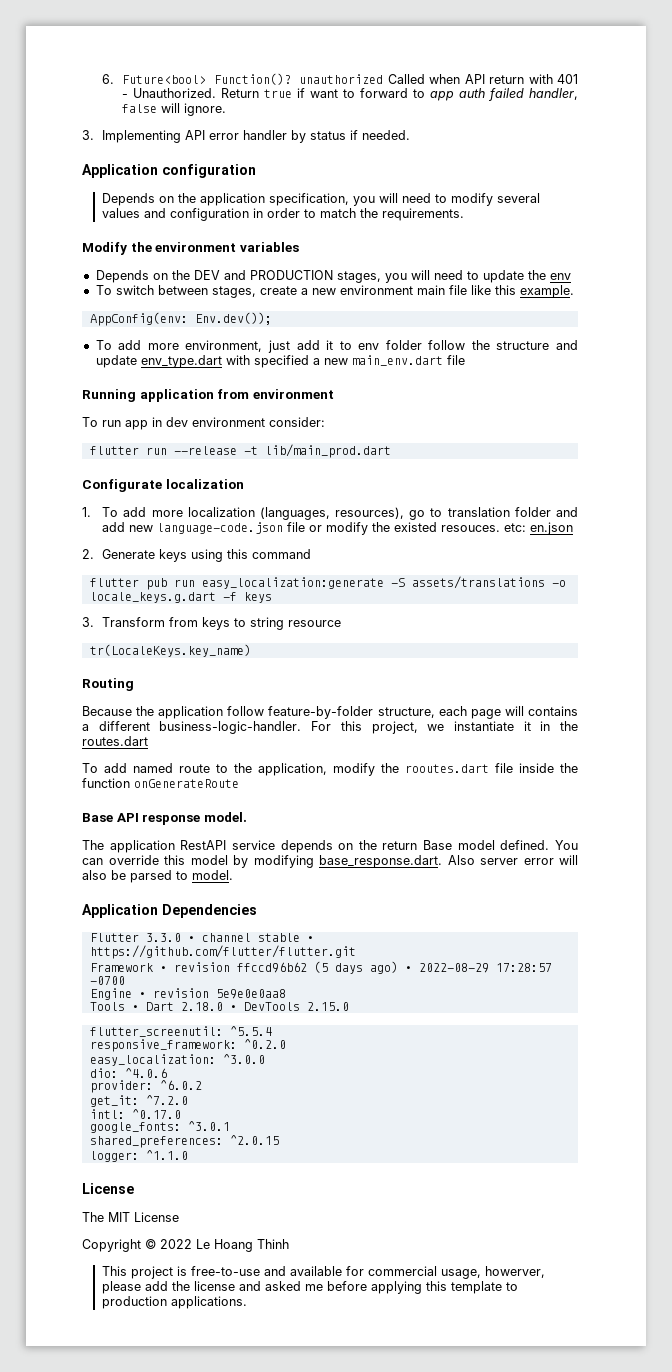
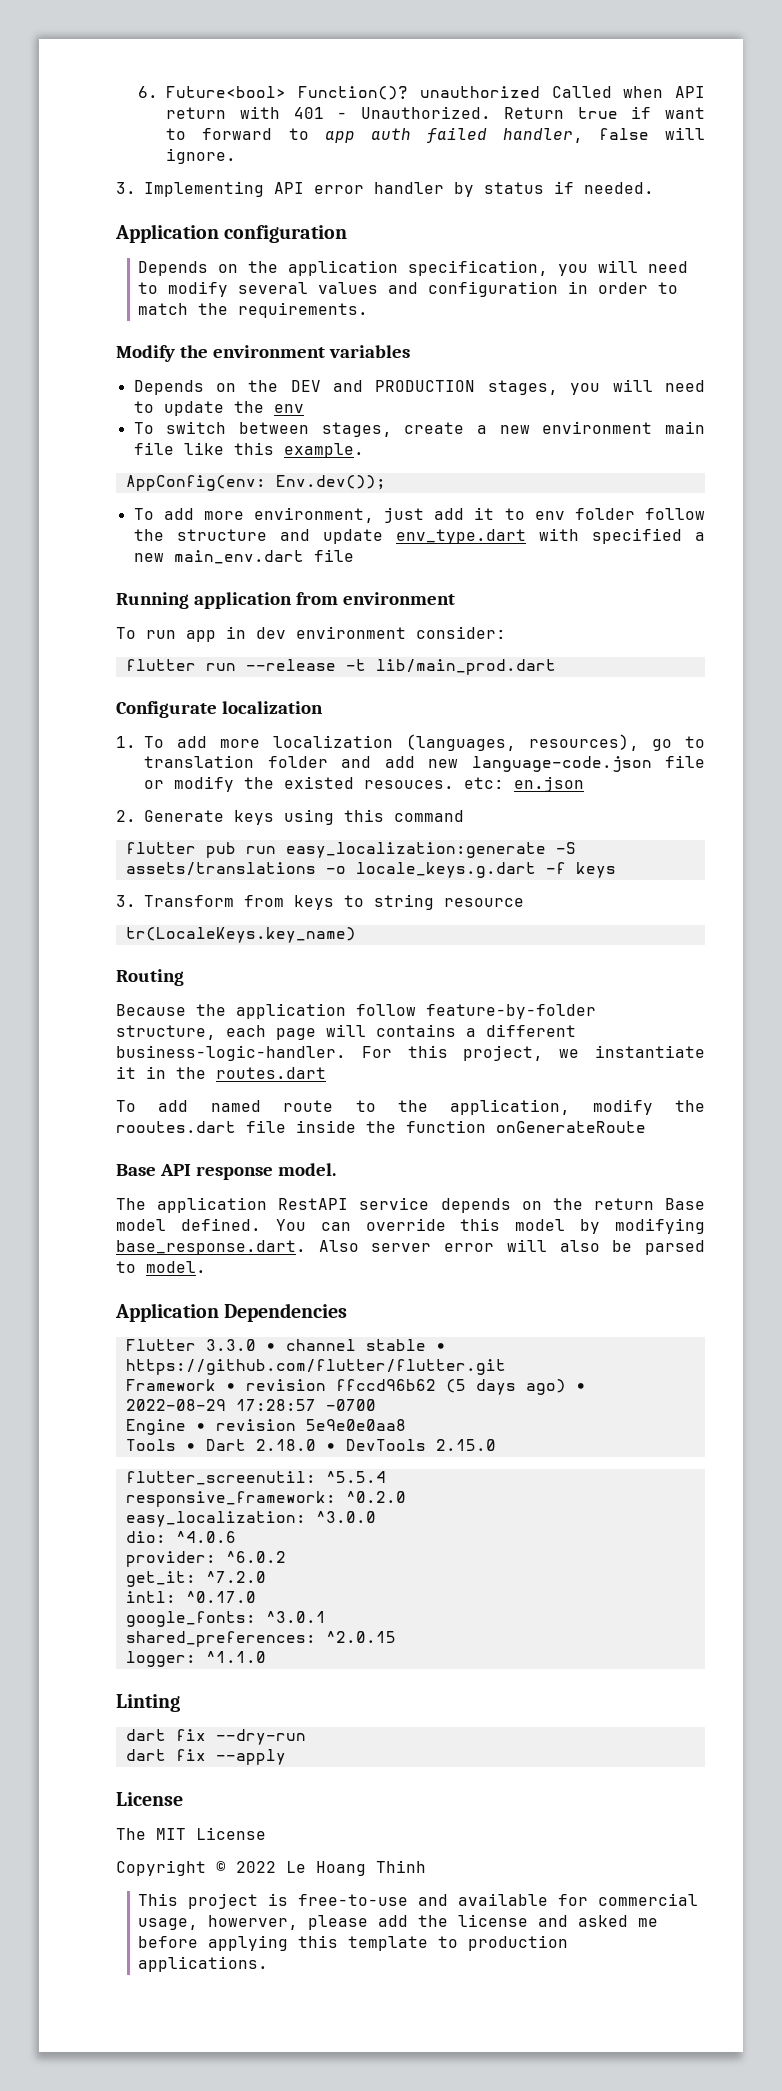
+ Linting
+ dart fix --dry-run
+ dart fix --apply

